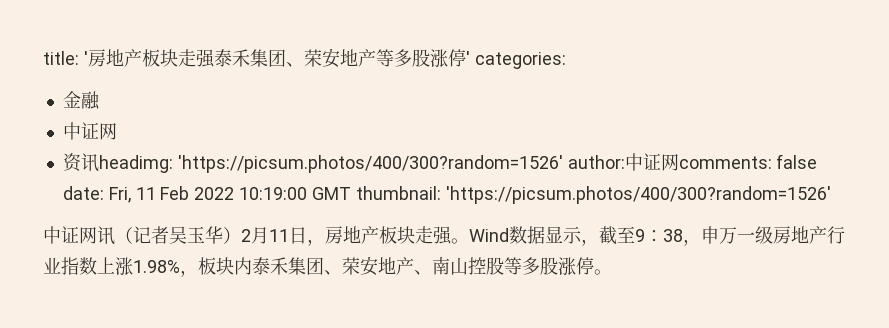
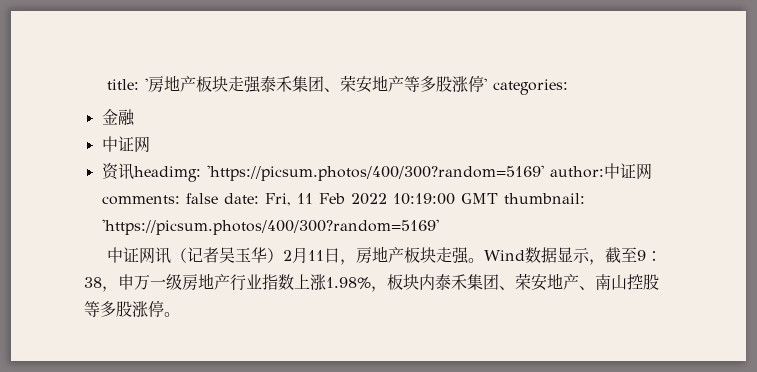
- 资讯headimg: 'https://picsum.photos/400/300?random=1526' author:中证网comments: false date: Fri, 11 Feb 2022 10:19:00 GMT thumbnail: 'https://picsum.photos/400/300?random=1526'
+ 资讯headimg: 'https://picsum.photos/400/300?random=5169' author:中证网comments: false date: Fri, 11 Feb 2022 10:19:00 GMT thumbnail: 'https://picsum.photos/400/300?random=5169'

